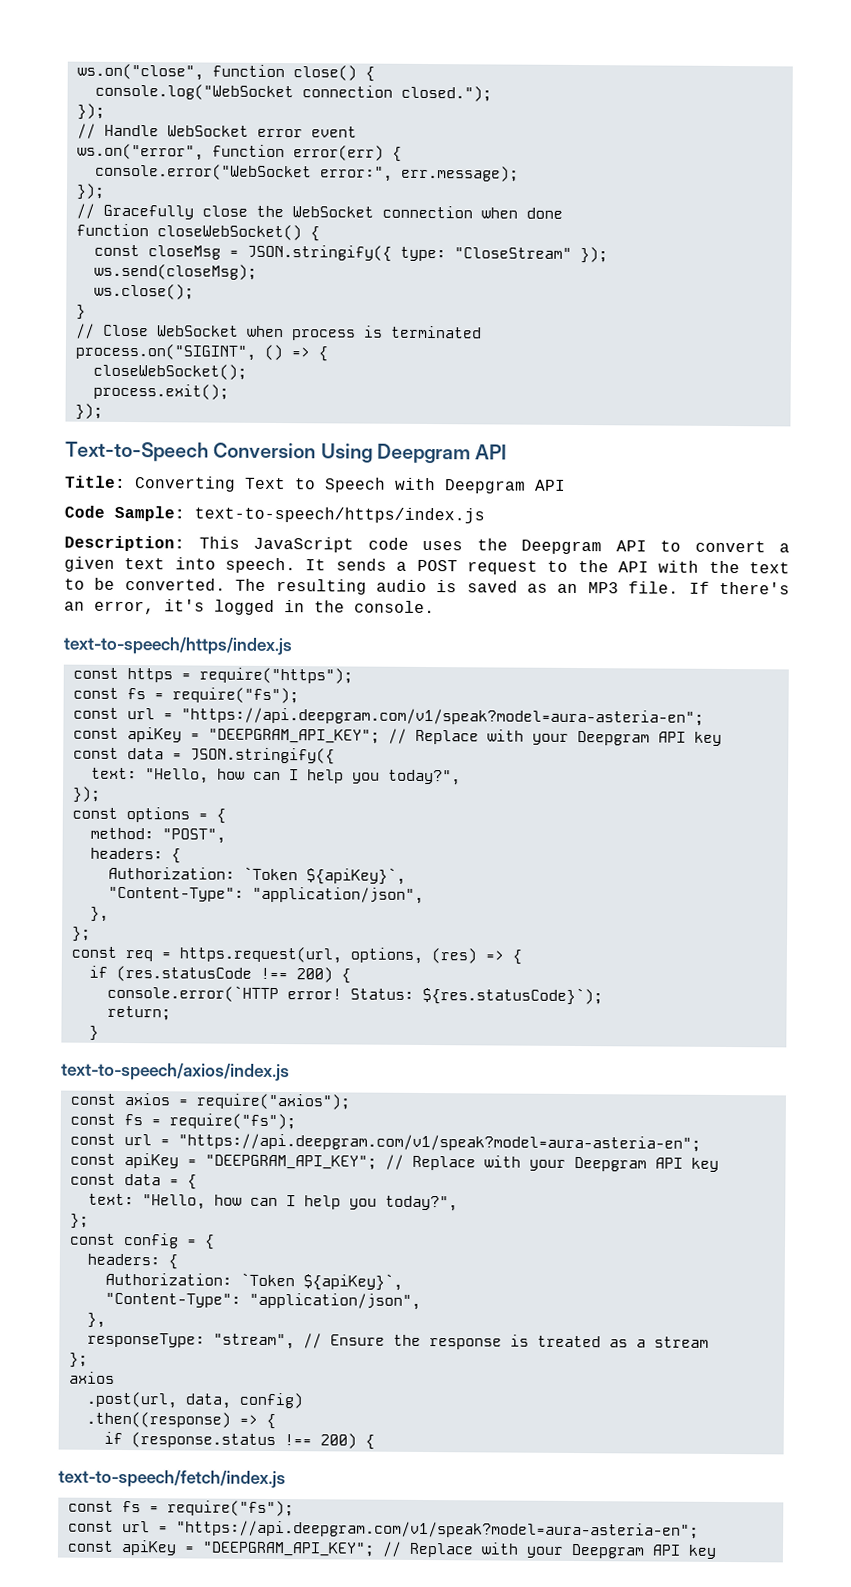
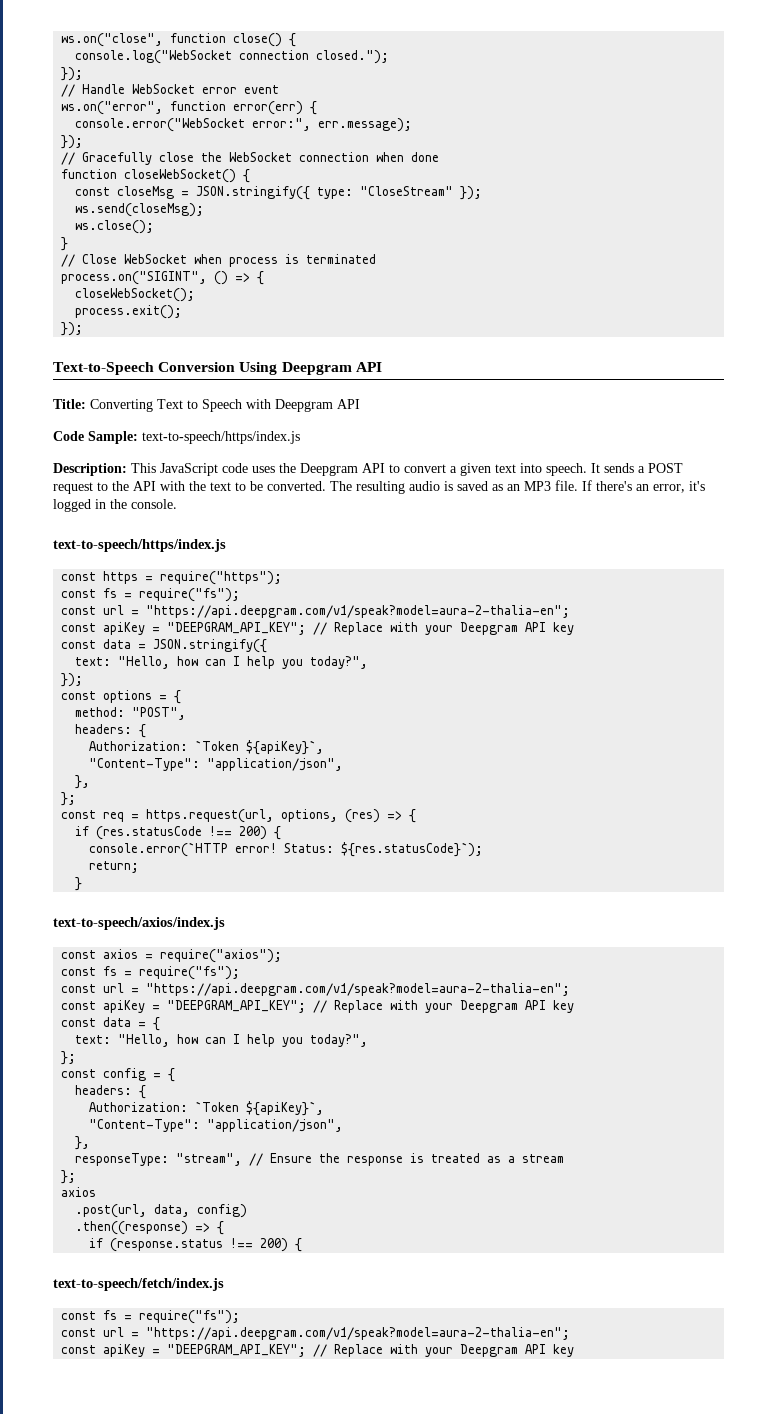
  const https = require("https");
  const fs = require("fs");
- const url = "https://api.deepgram.com/v1/speak?model=aura-asteria-en";
+ const url = "https://api.deepgram.com/v1/speak?model=aura-2-thalia-en";
  const axios = require("axios");
  const fs = require("fs");
- const url = "https://api.deepgram.com/v1/speak?model=aura-asteria-en";
+ const url = "https://api.deepgram.com/v1/speak?model=aura-2-thalia-en";
  text-to-speech/fetch/index.js
  const fs = require("fs");
- const url = "https://api.deepgram.com/v1/speak?model=aura-asteria-en";
+ const url = "https://api.deepgram.com/v1/speak?model=aura-2-thalia-en";

